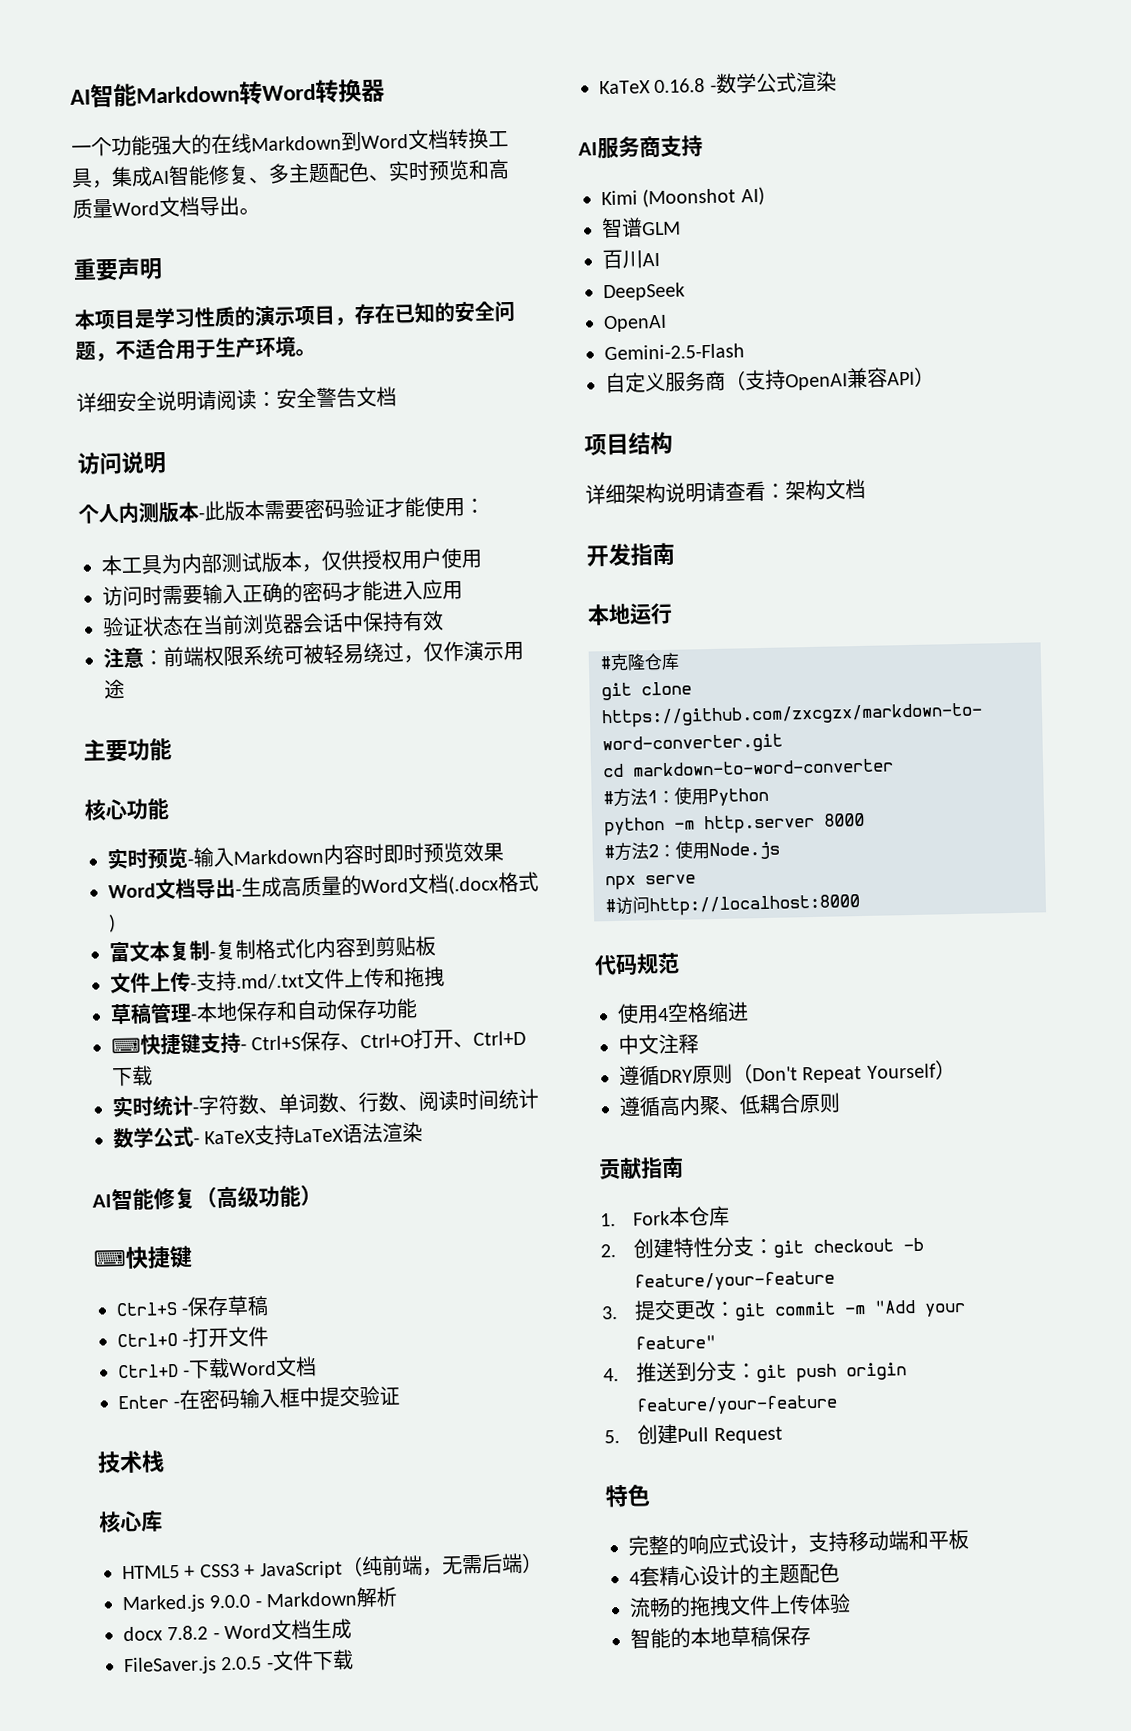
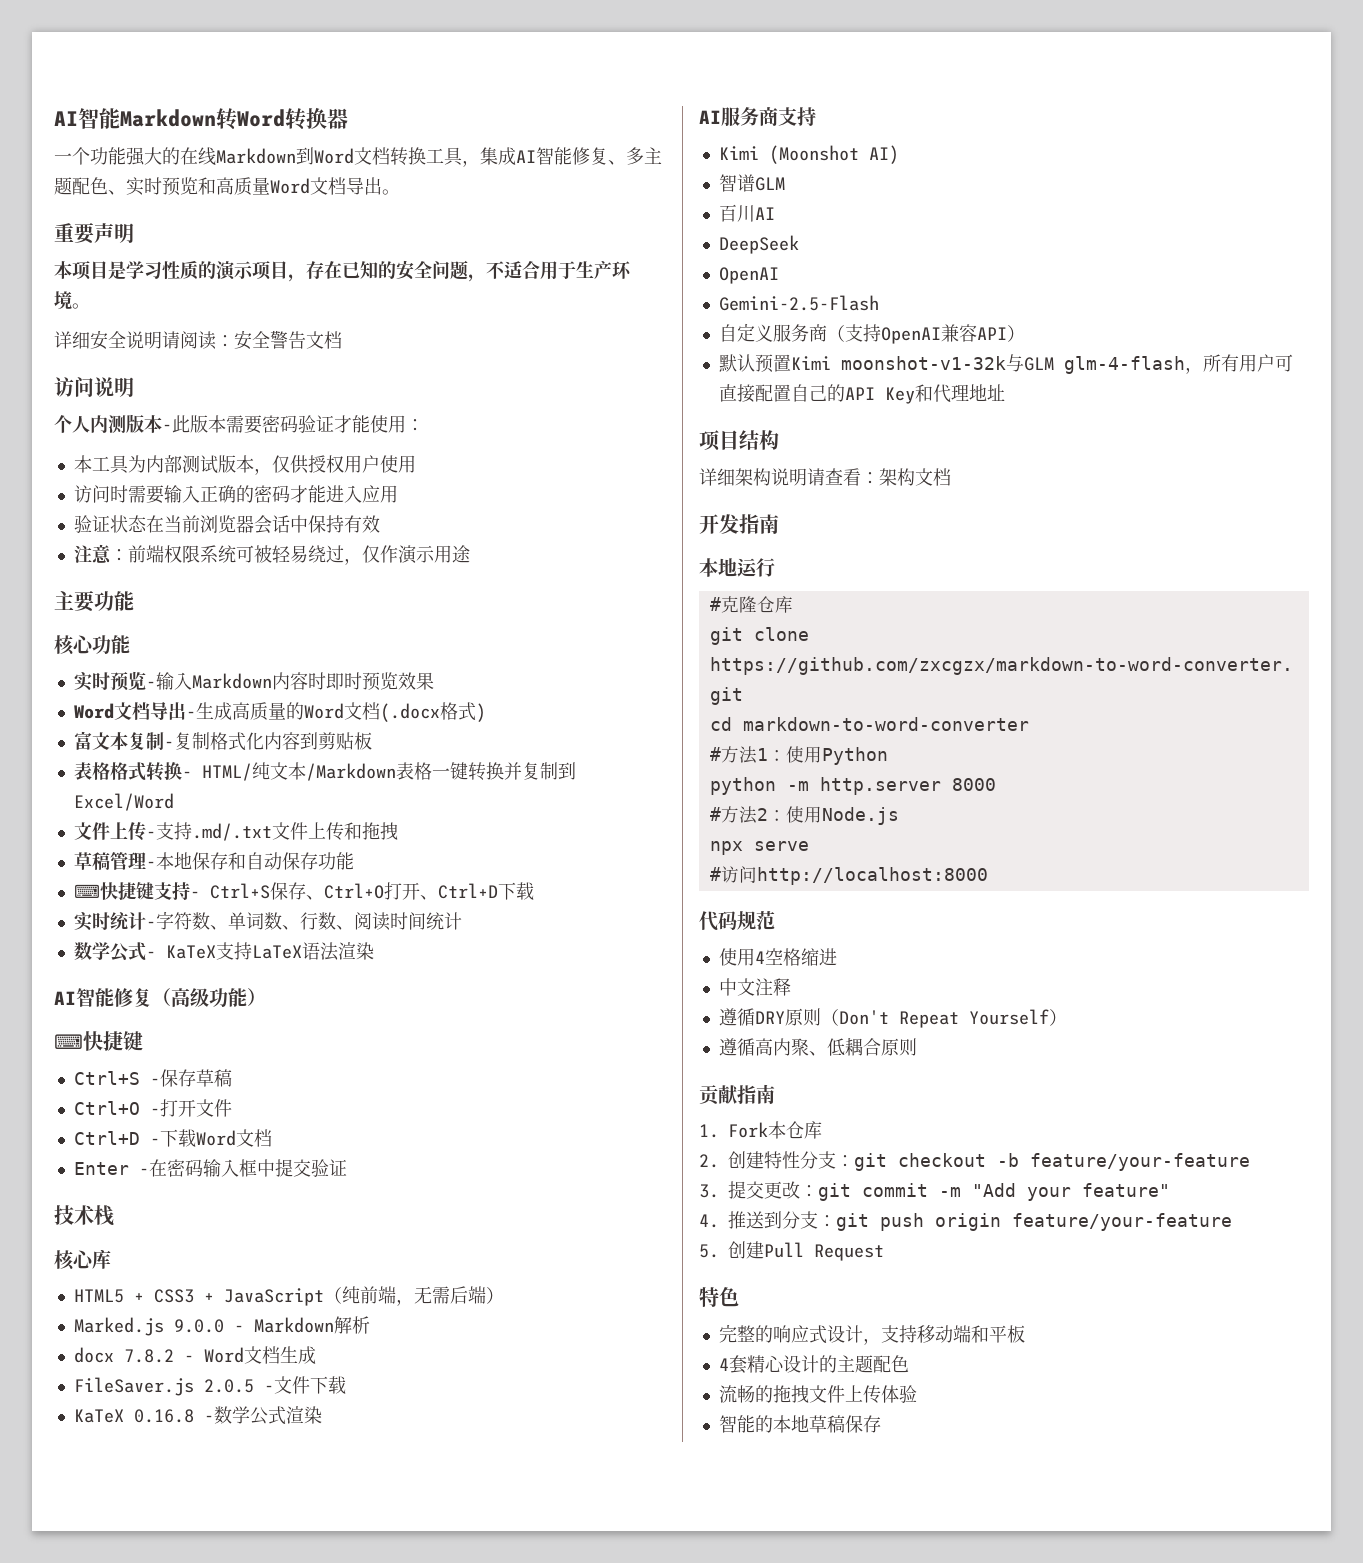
+ 表格格式转换- HTML/纯文本/Markdown表格一键转换并复制到Excel/Word
+ 默认预置Kimi moonshot-v1-32k与GLM glm-4-flash，所有用户可直接配置自己的API Key和代理地址

